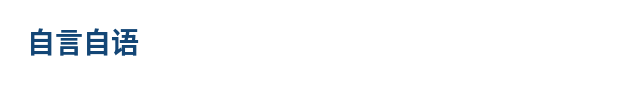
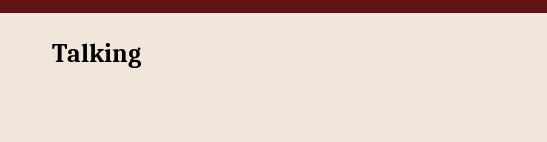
- 自言自语
+ Talking

